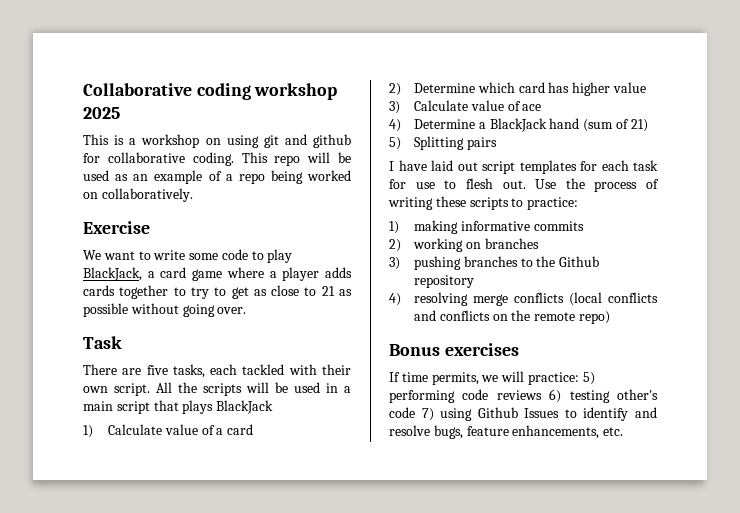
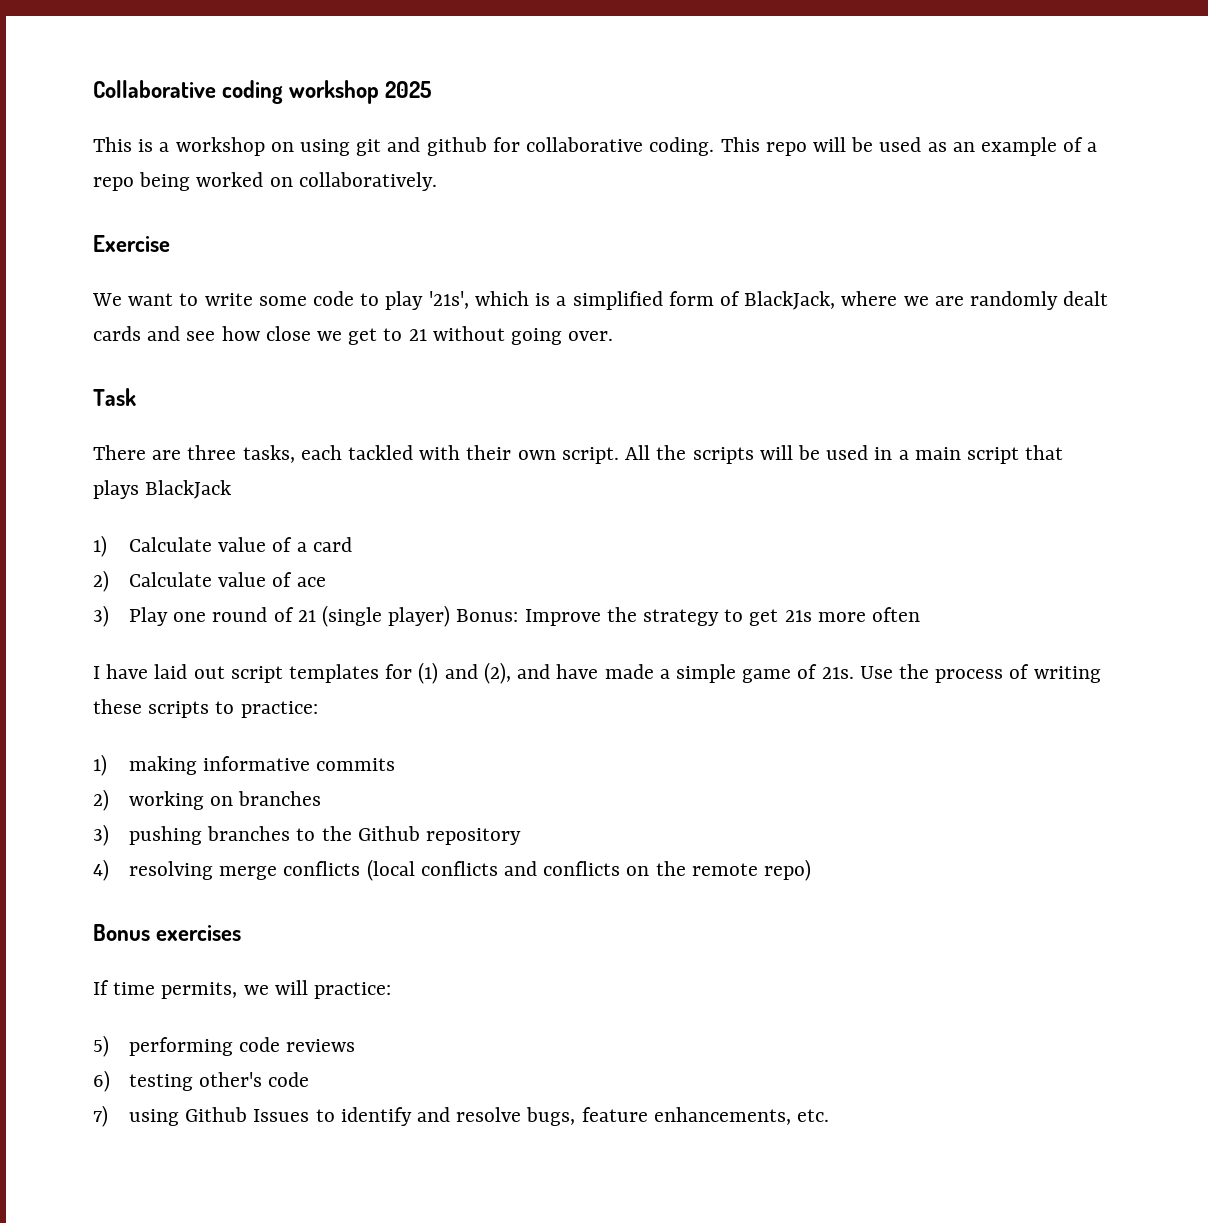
- We want to write some code to play BlackJack, a card game where a player adds cards together to try to get as close to 21 as possible without going over.
+ We want to write some code to play '21s', which is a simplified form of BlackJack, where we are randomly dealt cards and see how close we get to 21 without going over.
- There are five tasks, each tackled with their own script.
+ There are three tasks, each tackled with their own script.
- 2) Determine which card has higher value
- 3) Calculate value of ace
- 4) Determine a BlackJack hand (sum of 21)
- 5) Splitting pairs
+ 2) Calculate value of ace
+ 3) Play one round of 21 (single player) Bonus: Improve the strategy to get 21s more often
- I have laid out script templates for each task for use to flesh out.
+ I have laid out script templates for (1) and (2), and have made a simple game of 21s.
- If time permits, we will practice: 5) performing code reviews 6) testing other's code 7) using Github Issues to identify and resolve bugs, feature enhancements, etc.
+ If time permits, we will practice:
+ 5) performing code reviews
+ 6) testing other's code
+ 7) using Github Issues to identify and resolve bugs, feature enhancements, etc.

